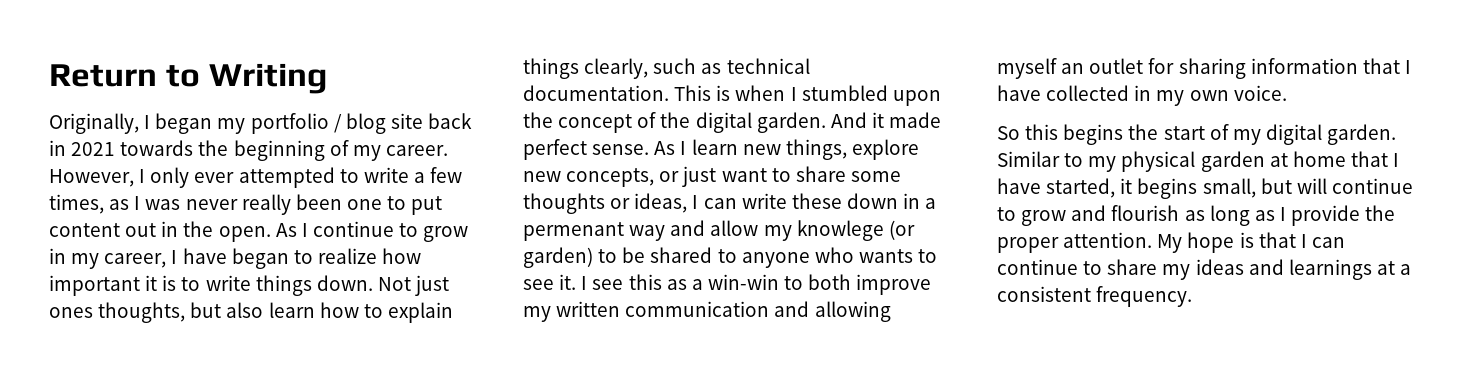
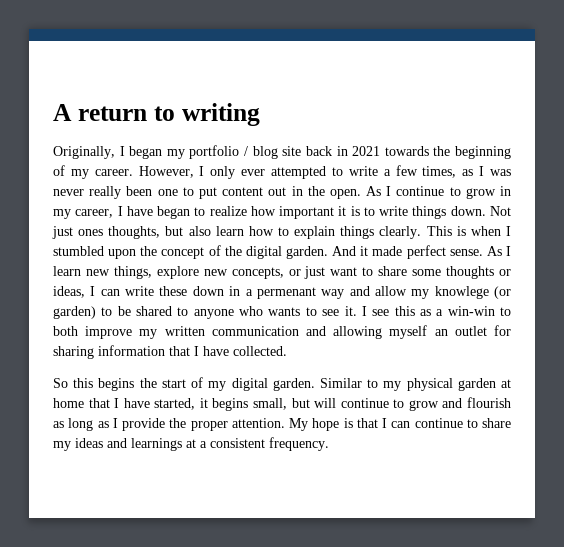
- Return to Writing
+ A return to writing
- Not just ones thoughts, but also learn how to explain things clearly, such as technical documentation.
+ Not just ones thoughts, but also learn how to explain things clearly.
- I see this as a win-win to both improve my written communication and allowing myself an outlet for sharing information that I have collected in my own voice.
+ I see this as a win-win to both improve my written communication and allowing myself an outlet for sharing information that I have collected.

